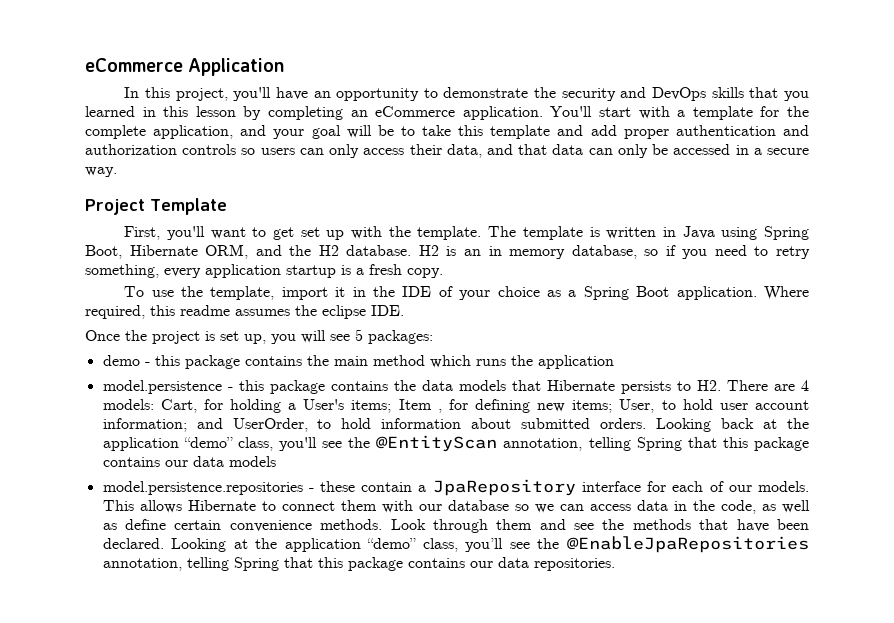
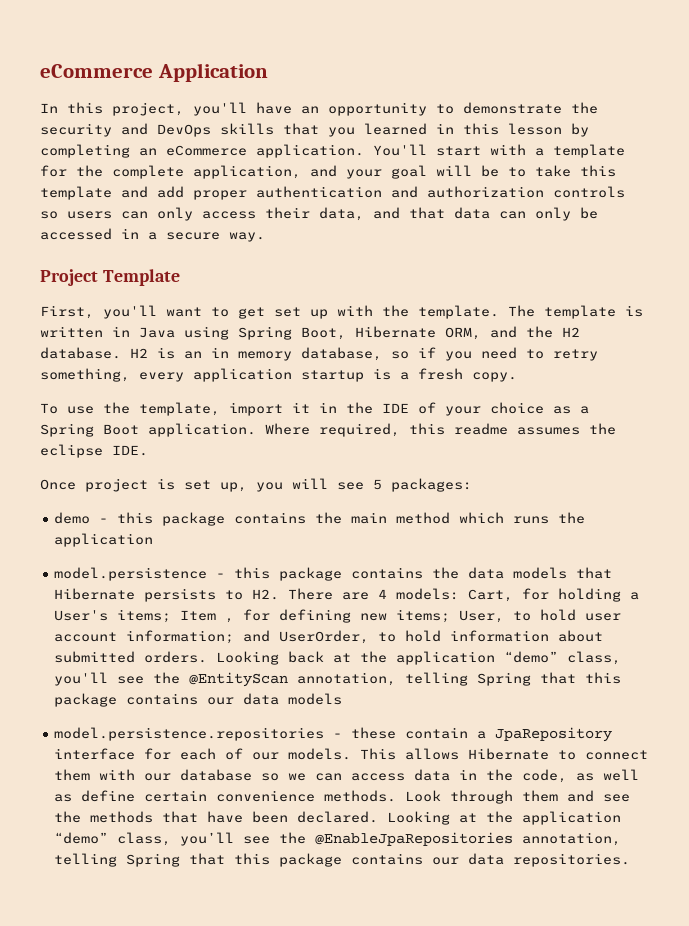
- Once the project is set up, you will see 5 packages:
+ Once project is set up, you will see 5 packages:

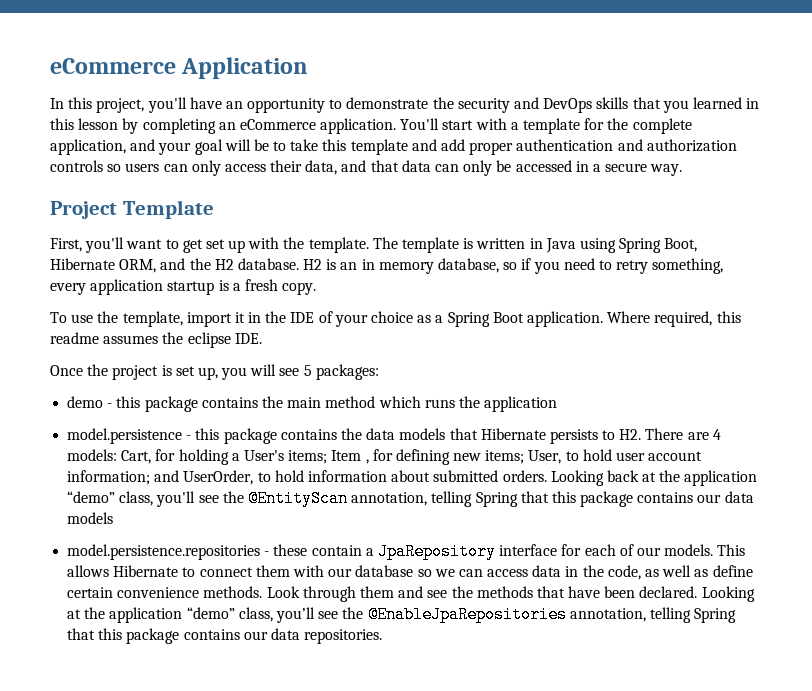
- Once project is set up, you will see 5 packages:
+ Once the project is set up, you will see 5 packages:

